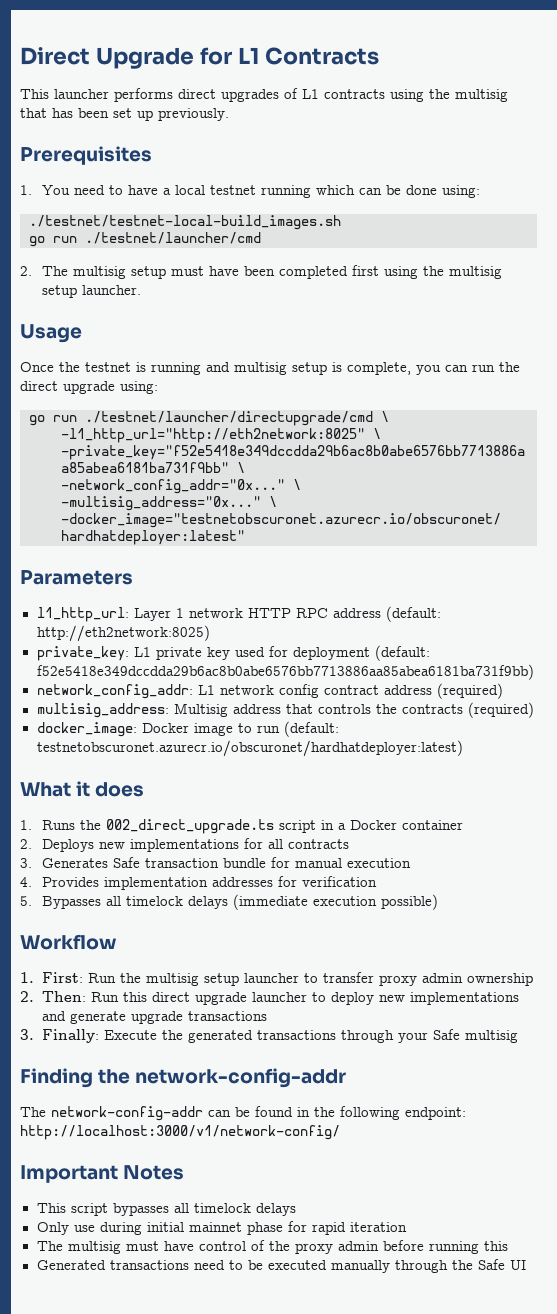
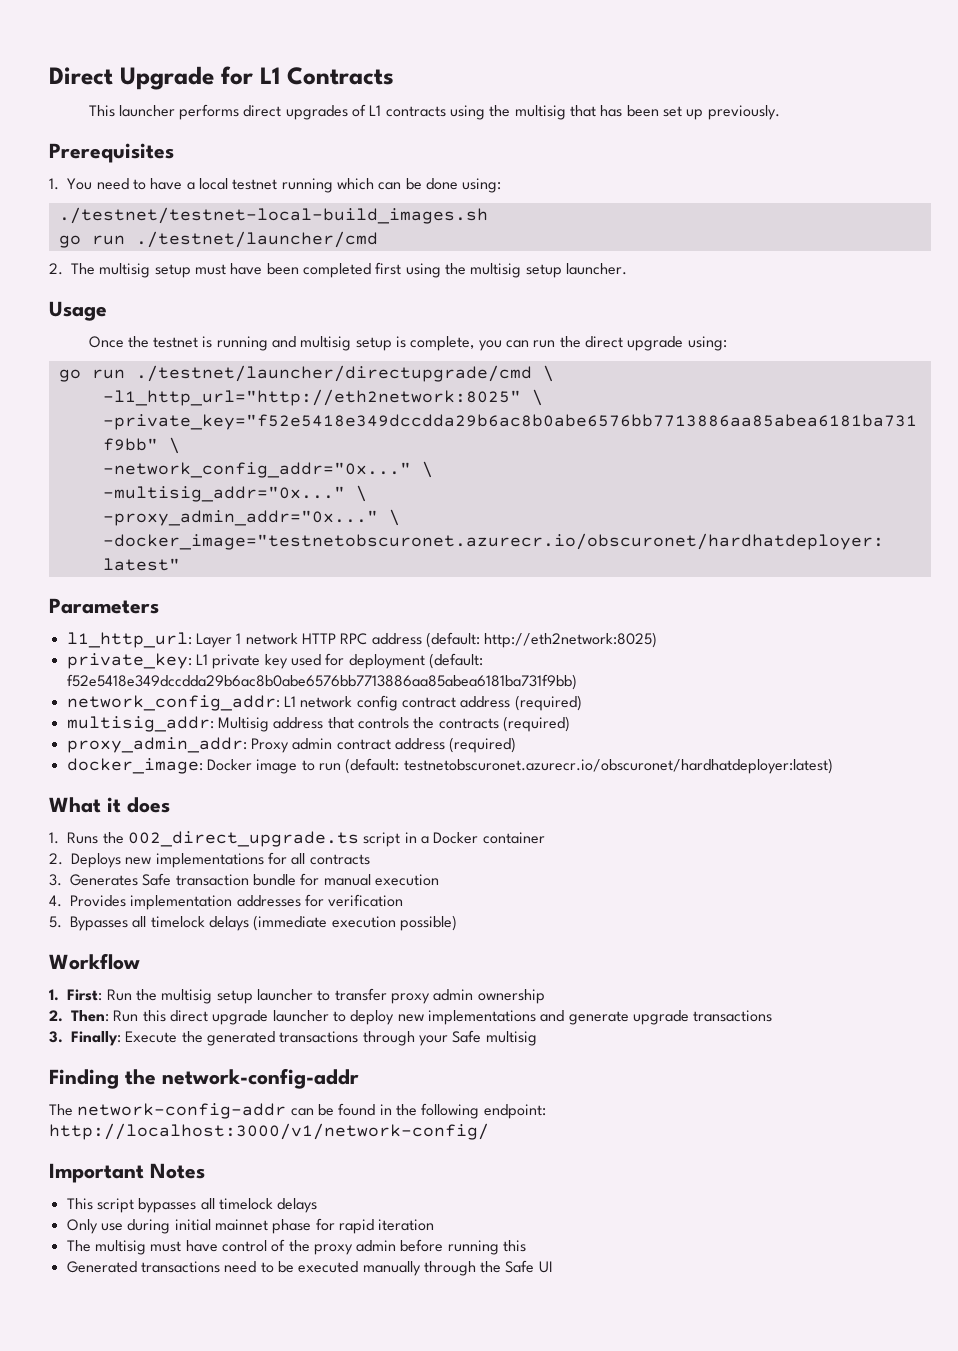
- -multisig_address="0x..."
+ -multisig_addr="0x..." \
+ -proxy_admin_addr="0x..."
- multisig_address: Multisig address that controls the contracts (required)
+ multisig_addr: Multisig address that controls the contracts (required)
+ proxy_admin_addr: Proxy admin contract address (required)

